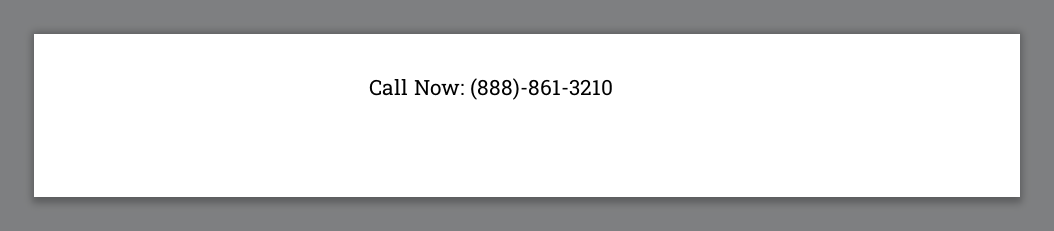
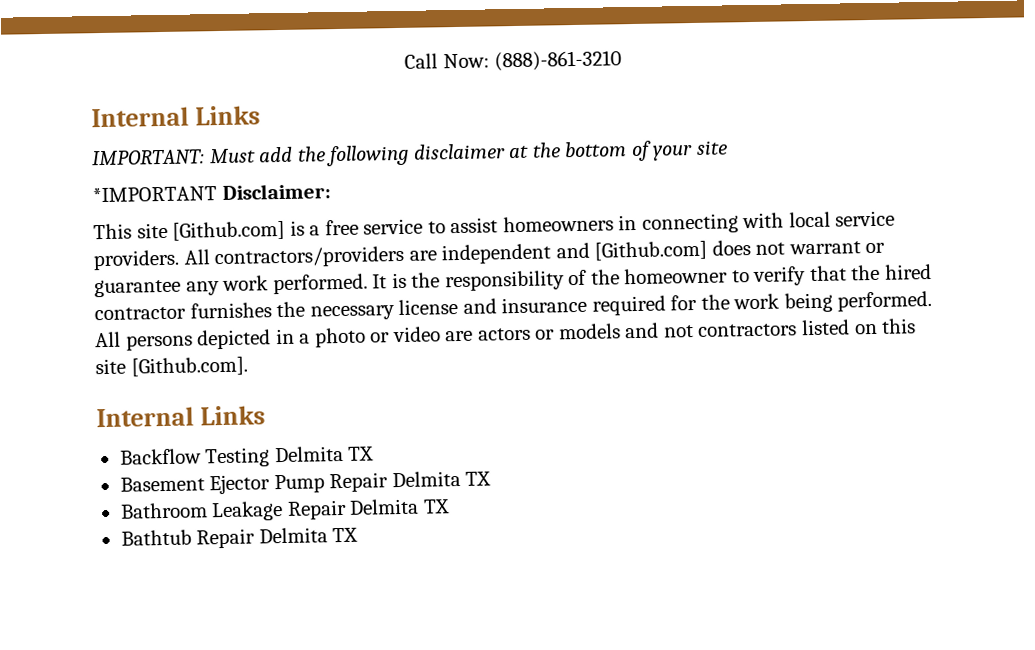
  Call Now: (888)-861-3210
+ Internal Links
+ IMPORTANT: Must add the following disclaimer at the bottom of your site
+ *IMPORTANT Disclaimer:
+ This site [Github.com] is a free service to assist homeowners in connecting with local service providers. All contractors/providers are independent and [Github.com] does not warrant or guarantee any work performed. It is the responsibility of the homeowner to verify that the hired contractor furnishes the necessary license and insurance required for the work being performed. All persons depicted in a photo or video are actors or models and not contractors listed on this site [Github.com].
+ Internal Links
+ Backflow Testing Delmita TX
+ Basement Ejector Pump Repair Delmita TX
+ Bathroom Leakage Repair Delmita TX
+ Bathtub Repair Delmita TX

